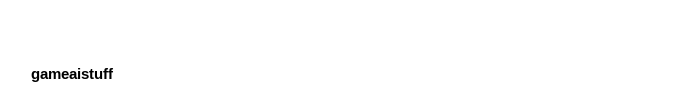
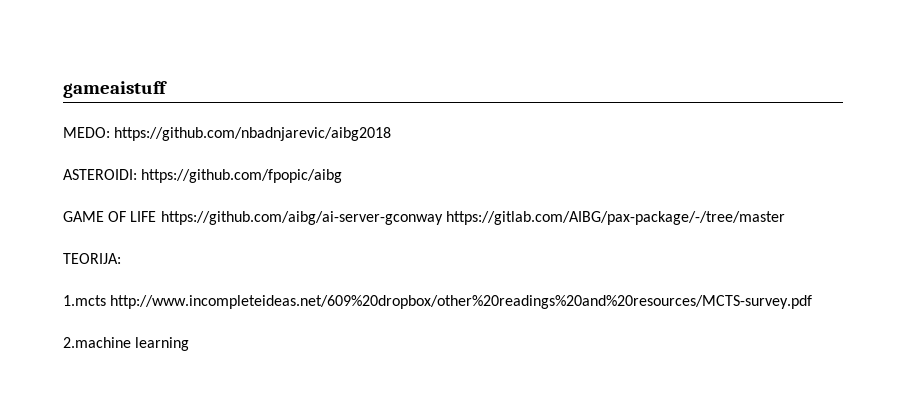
+ MEDO: https://github.com/nbadnjarevic/aibg2018
+ ASTEROIDI: https://github.com/fpopic/aibg
+ GAME OF LIFE https://github.com/aibg/ai-server-gconway https://gitlab.com/AIBG/pax-package/-/tree/master
+ TEORIJA:
+ 1.mcts http://www.incompleteideas.net/609%20dropbox/other%20readings%20and%20resources/MCTS-survey.pdf
+ 2.machine learning

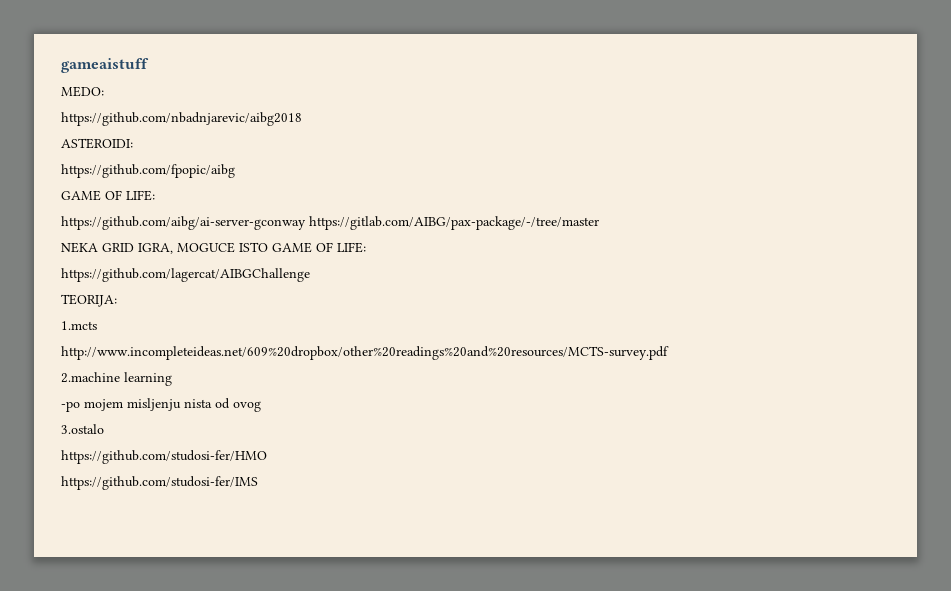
- MEDO: https://github.com/nbadnjarevic/aibg2018
+ MEDO:
+ https://github.com/nbadnjarevic/aibg2018
- ASTEROIDI: https://github.com/fpopic/aibg
- GAME OF LIFE https://github.com/aibg/ai-server-gconway https://gitlab.com/AIBG/pax-package/-/tree/master
+ ASTEROIDI:
+ https://github.com/fpopic/aibg
+ GAME OF LIFE:
+ https://github.com/aibg/ai-server-gconway https://gitlab.com/AIBG/pax-package/-/tree/master
+ NEKA GRID IGRA, MOGUCE ISTO GAME OF LIFE:
+ https://github.com/lagercat/AIBGChallenge
- 1.mcts http://www.incompleteideas.net/609%20dropbox/other%20readings%20and%20resources/MCTS-survey.pdf
+ 1.mcts
+ http://www.incompleteideas.net/609%20dropbox/other%20readings%20and%20resources/MCTS-survey.pdf
+ -po mojem misljenju nista od ovog
+ 3.ostalo
+ https://github.com/studosi-fer/HMO
+ https://github.com/studosi-fer/IMS

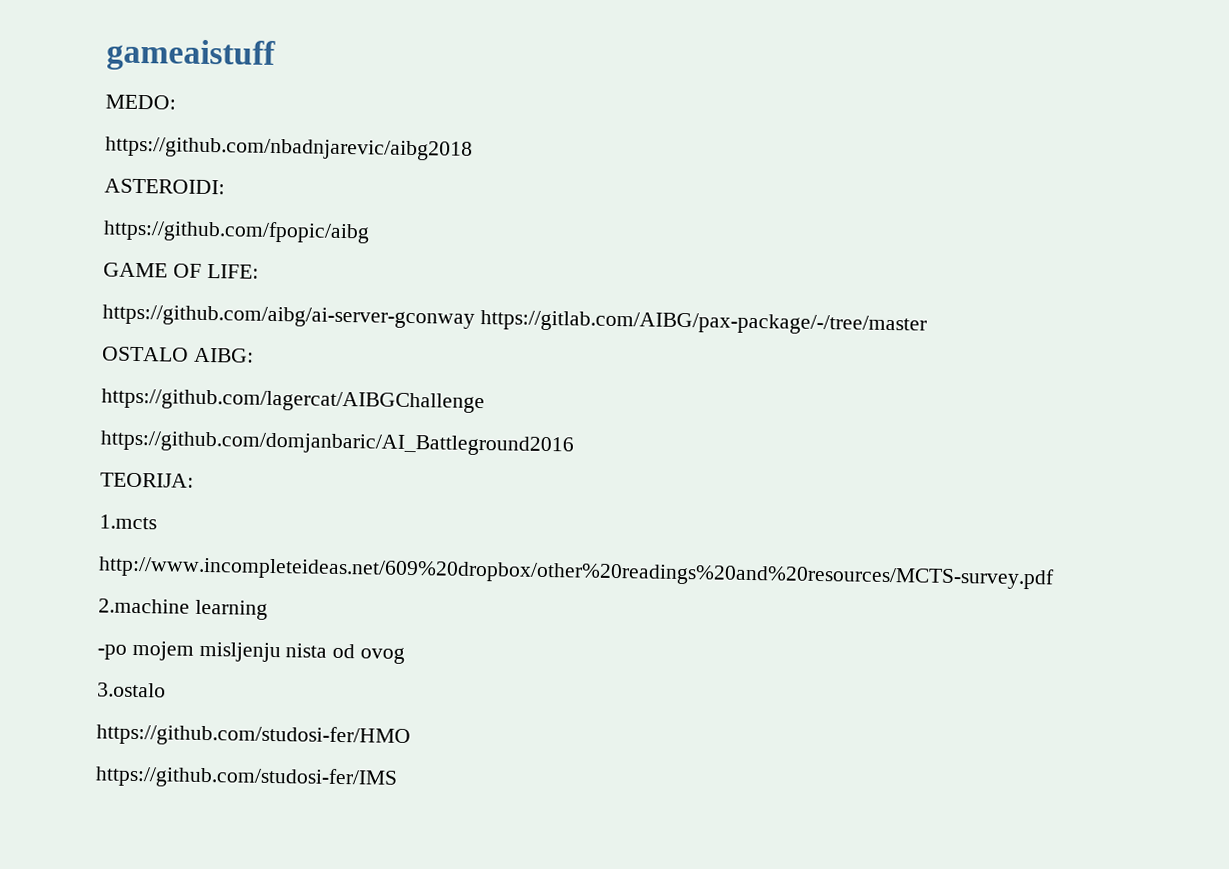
- NEKA GRID IGRA, MOGUCE ISTO GAME OF LIFE:
+ OSTALO AIBG:
+ https://github.com/domjanbaric/AI_Battleground2016

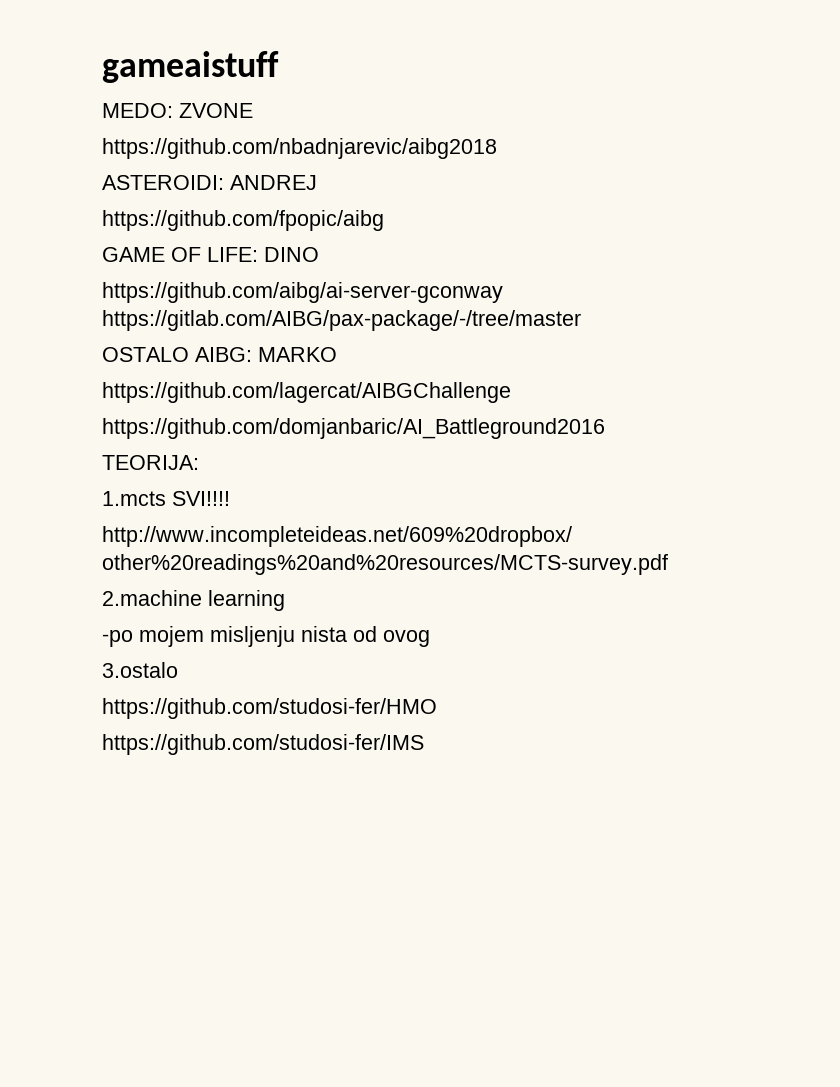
- MEDO:
+ MEDO: ZVONE
- ASTEROIDI:
+ ASTEROIDI: ANDREJ
- GAME OF LIFE:
+ GAME OF LIFE: DINO
- OSTALO AIBG:
+ OSTALO AIBG: MARKO
- 1.mcts
+ 1.mcts SVI!!!!

